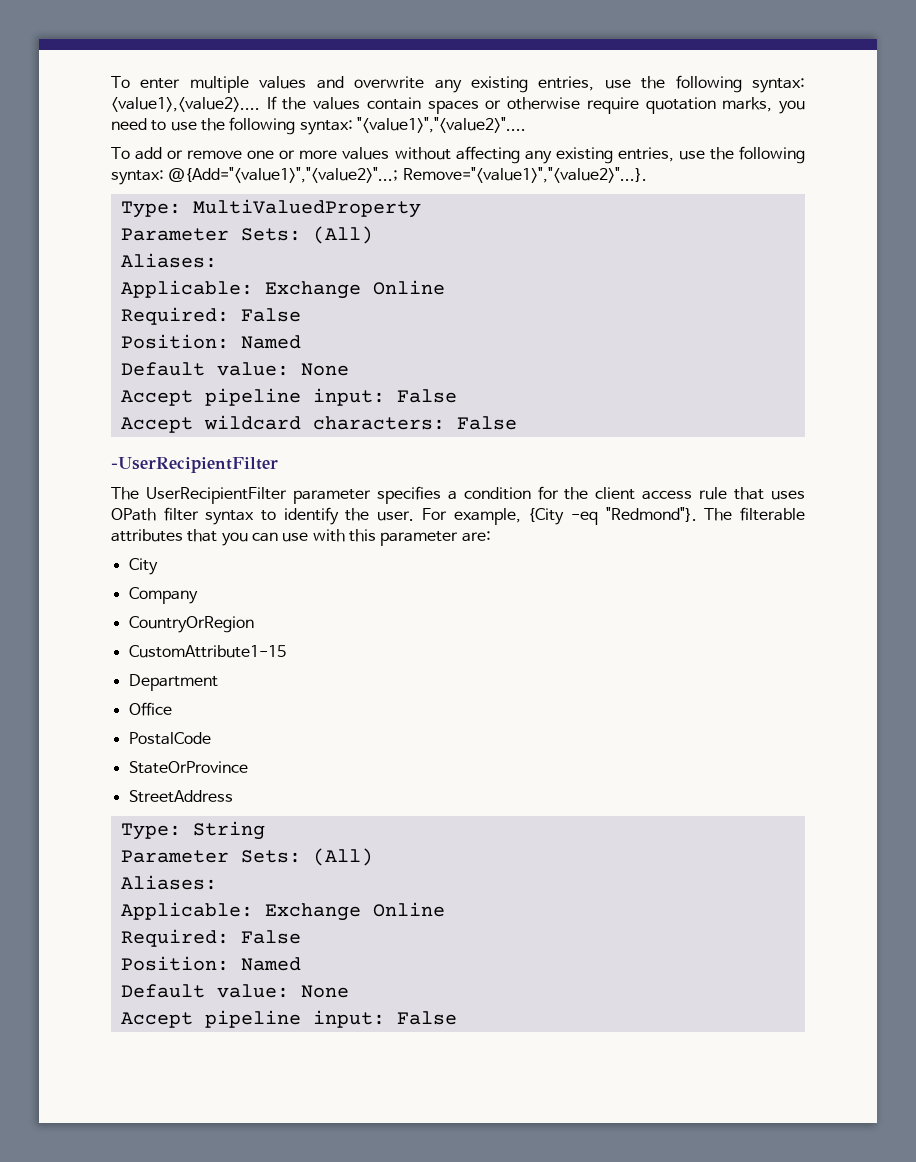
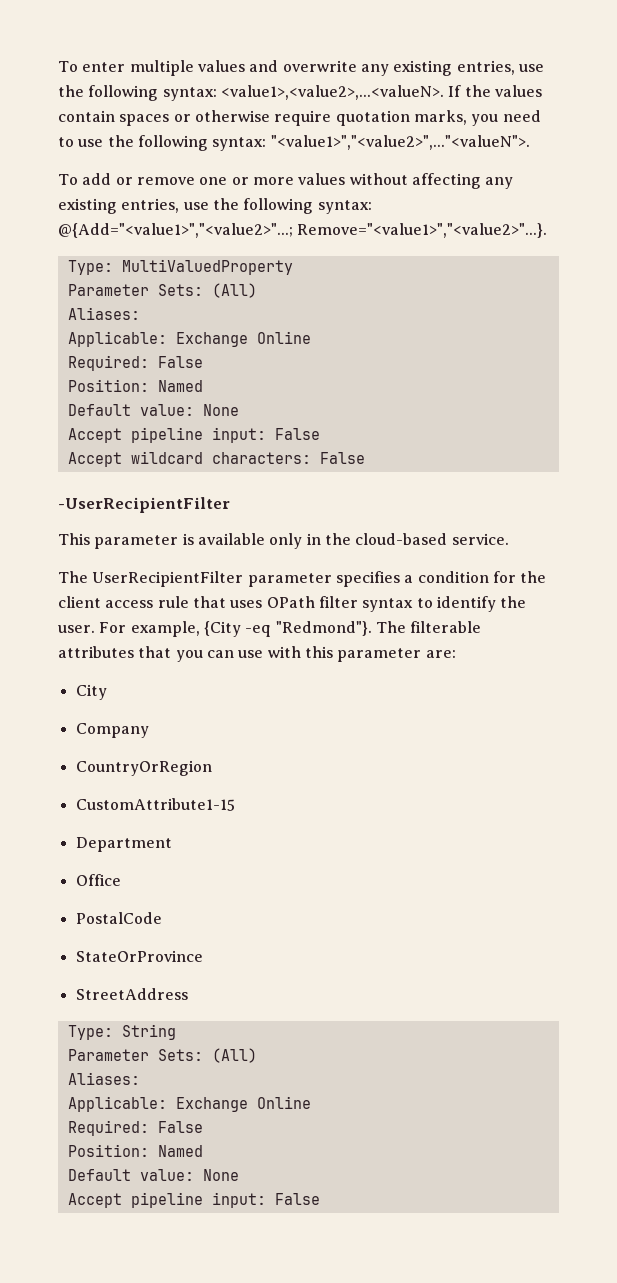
- To enter multiple values and overwrite any existing entries, use the following syntax: <value1>,<value2>.... If the values contain spaces or otherwise require quotation marks, you need to use the following syntax: "<value1>","<value2>"....
+ To enter multiple values and overwrite any existing entries, use the following syntax: <value1>,<value2>,...<valueN>. If the values contain spaces or otherwise require quotation marks, you need to use the following syntax: "<value1>","<value2>",..."<valueN">.
+ This parameter is available only in the cloud-based service.

